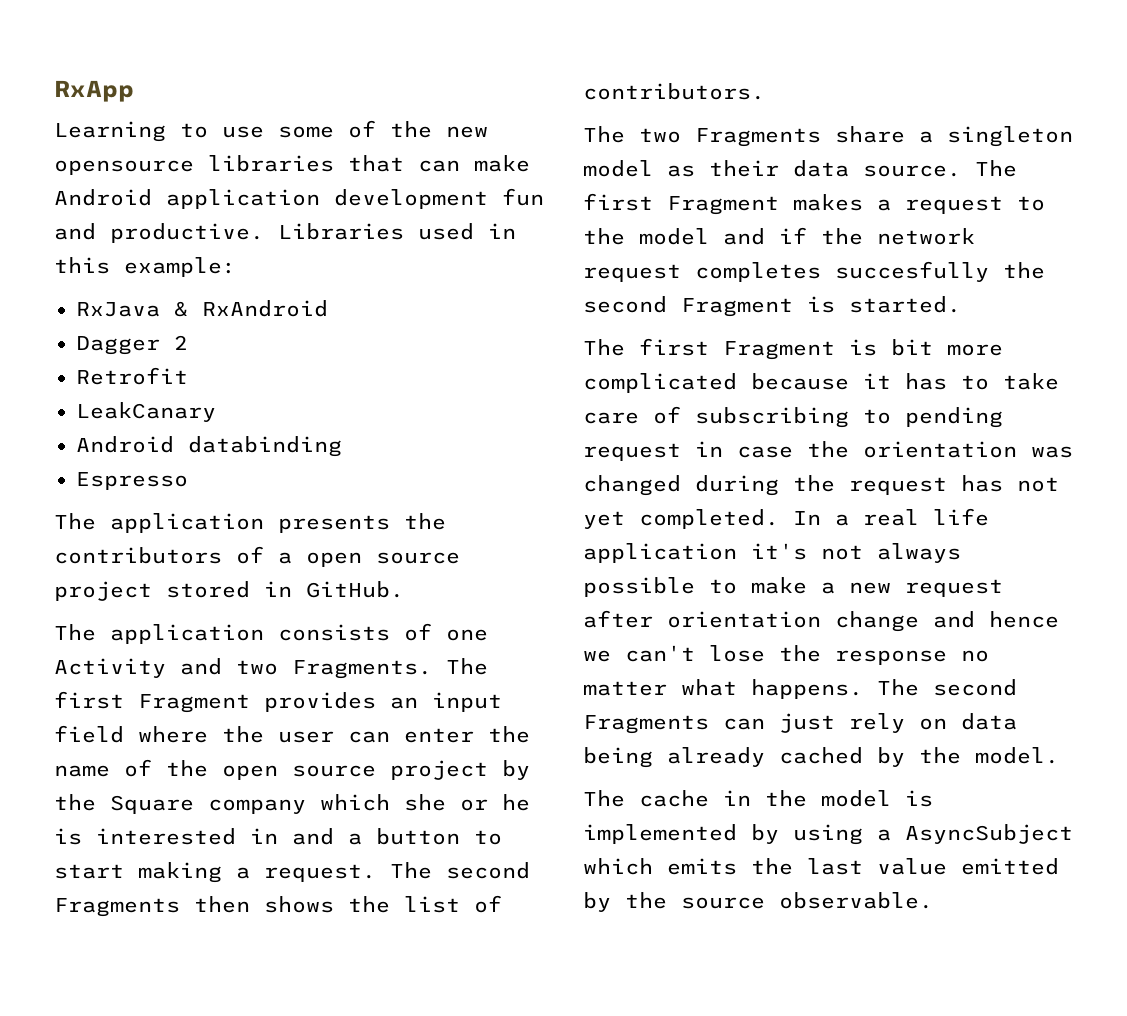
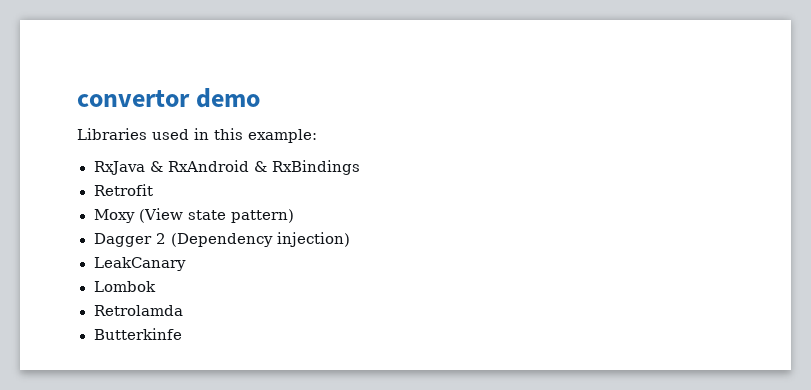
- RxApp
- Learning to use some of the new opensource libraries that can make Android application development fun and productive. Libraries used in this example:
+ convertor demo
+ Libraries used in this example:
- RxJava & RxAndroid
+ RxJava & RxAndroid & RxBindings
+ Retrofit
+ Moxy (View state pattern)
- Dagger 2
- Retrofit
+ Dagger 2 (Dependency injection)
- Android databinding
- Espresso
- The application presents the contributors of a open source project stored in GitHub.
- The application consists of one Activity and two Fragments. The first Fragment provides an input field where the user can enter the name of the open source project by the Square company which she or he is interested in and a button to start making a request. The second Fragments then shows the list of contributors.
- The two Fragments share a singleton model as their data source. The first Fragment makes a request to the model and if the network request completes succesfully the second Fragment is started.
- The first Fragment is bit more complicated because it has to take care of subscribing to pending request in case the orientation was changed during the request has not yet completed. In a real life application it's not always possible to make a new request after orientation change and hence we can't lose the response no matter what happens. The second Fragments can just rely on data being already cached by the model.
- The cache in the model is implemented by using a AsyncSubject which emits the last value emitted by the source observable.
+ Lombok
+ Retrolamda
+ Butterkinfe

